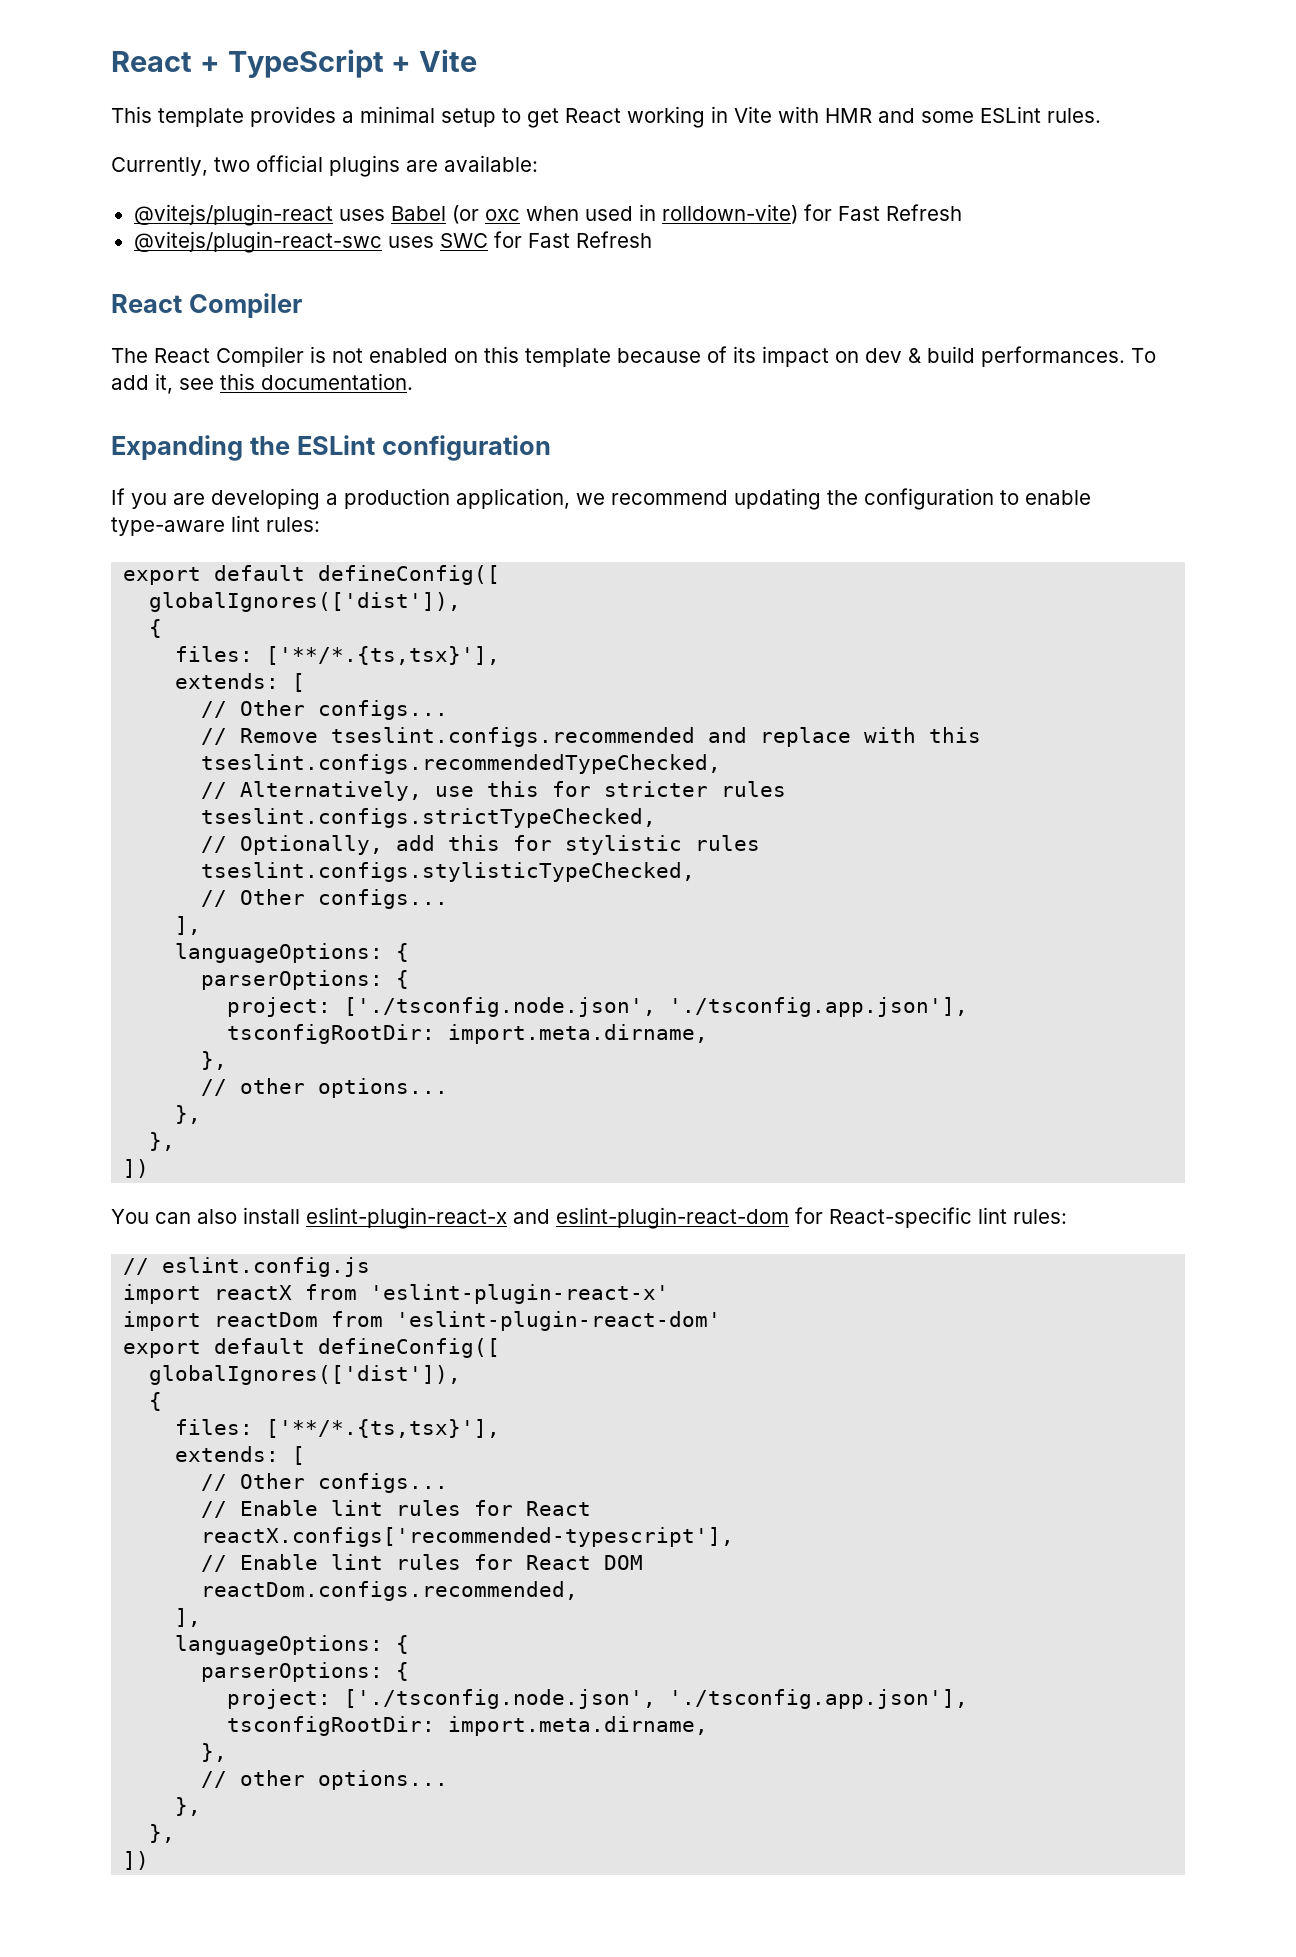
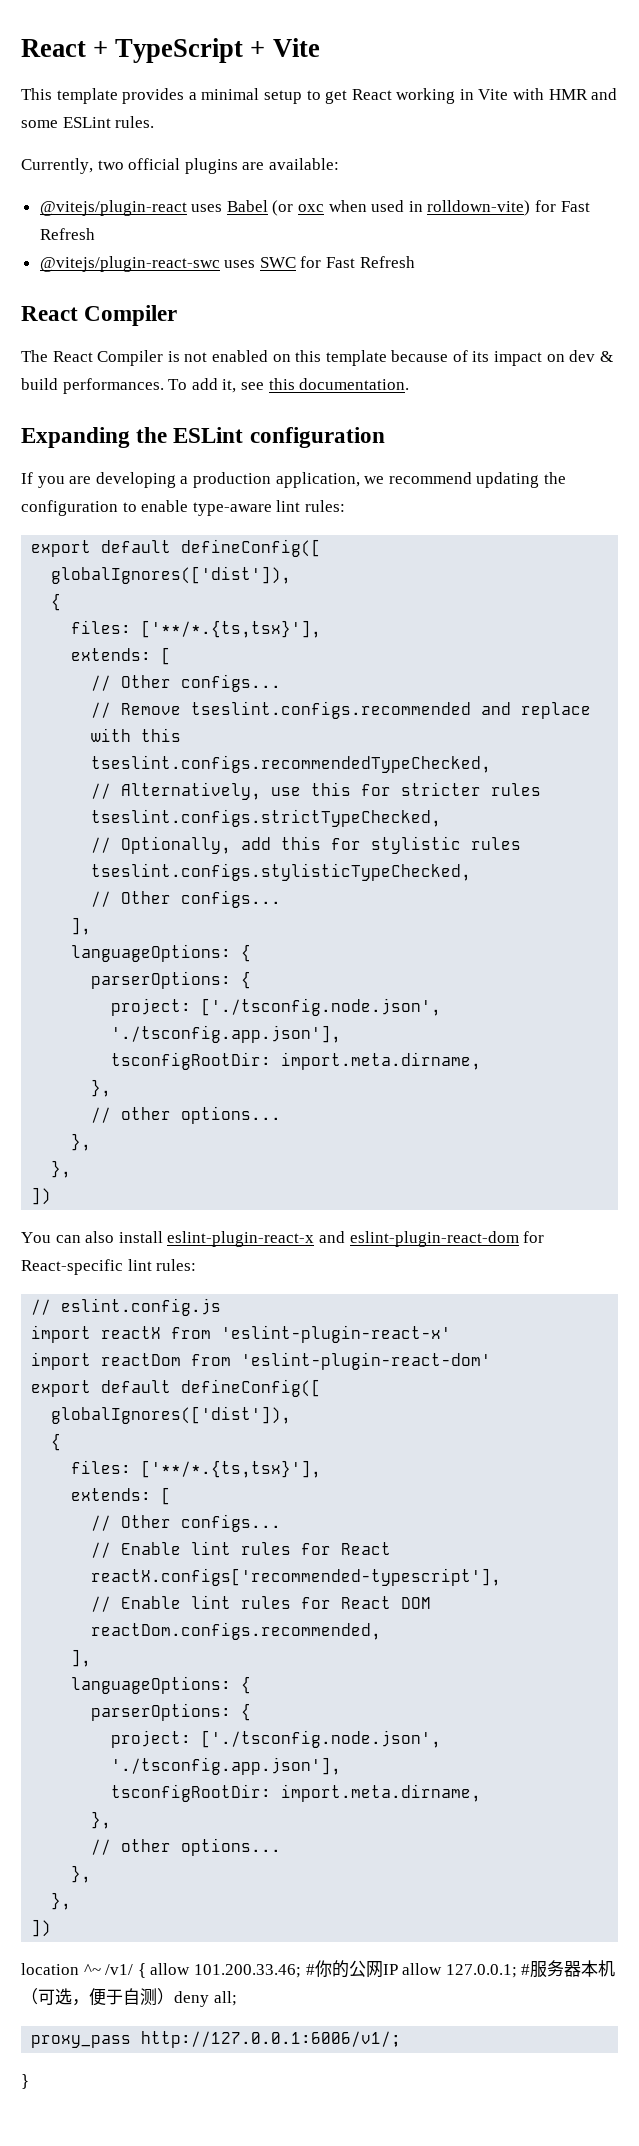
+ location ^~ /v1/ { allow 101.200.33.46; #你的公网IP allow 127.0.0.1; #服务器本机（可选，便于自测）deny all;
+ proxy_pass http://127.0.0.1:6006/v1/;
+ }

